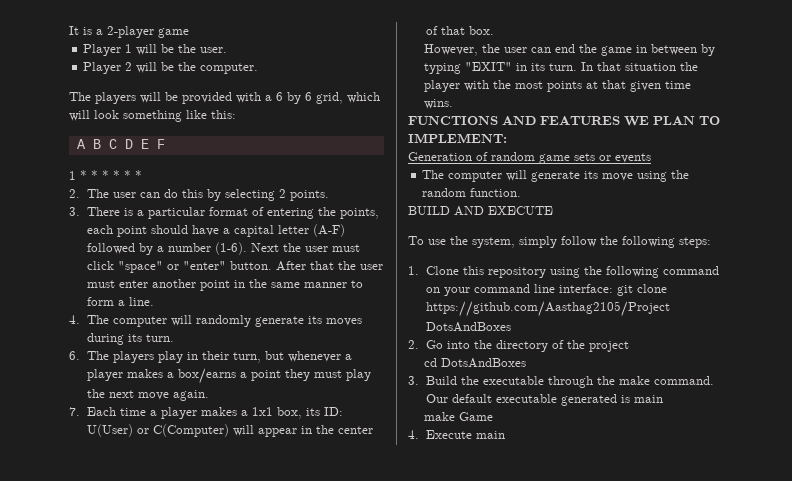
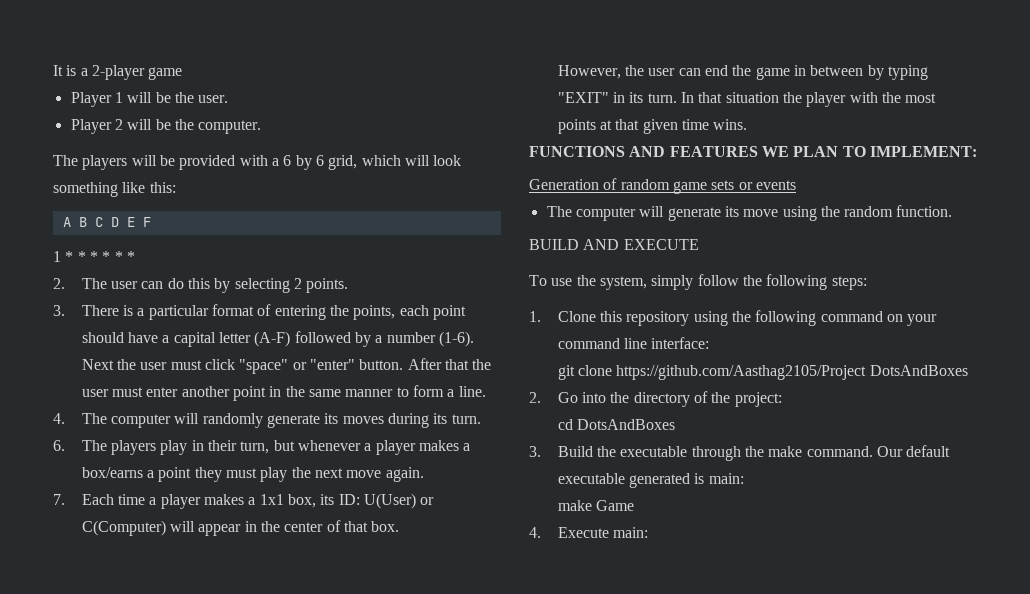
- 1. Clone this repository using the following command on your command line interface: git clone https://github.com/Aasthag2105/Project DotsAndBoxes
+ 1. Clone this repository using the following command on your command line interface:
+ git clone https://github.com/Aasthag2105/Project DotsAndBoxes
- 2. Go into the directory of the project
+ 2. Go into the directory of the project:
- Our default executable generated is main
+ Our default executable generated is main:
- 4. Execute main
+ 4. Execute main:

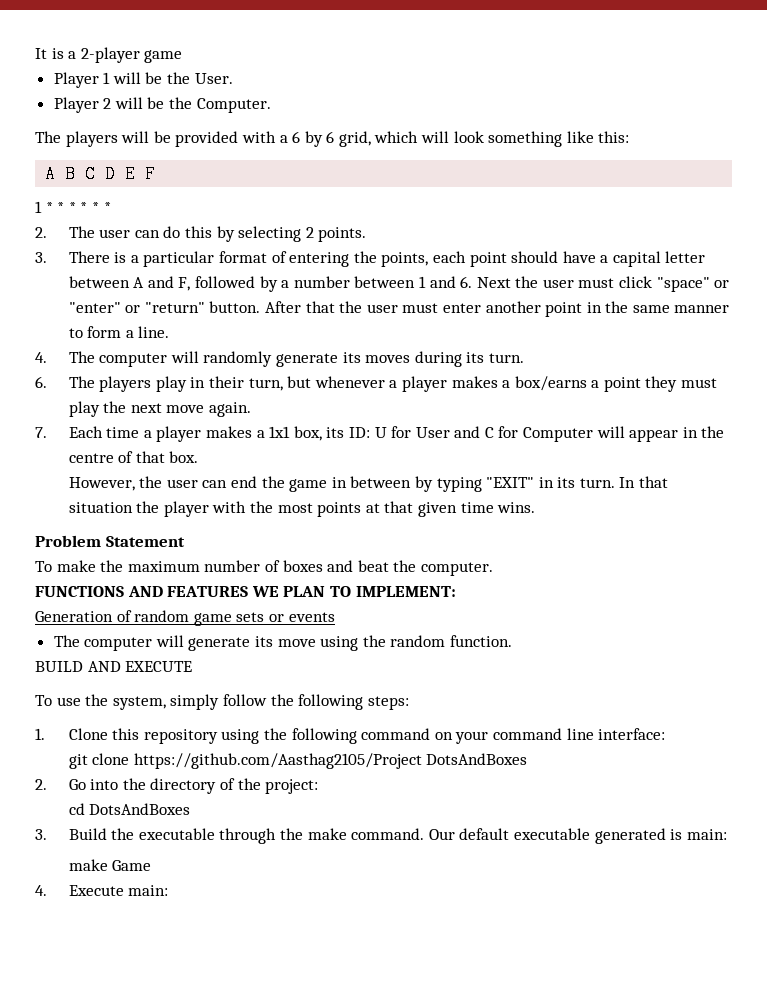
- Player 1 will be the user.
+ Player 1 will be the User.
- Player 2 will be the computer.
+ Player 2 will be the Computer.
- 3. There is a particular format of entering the points, each point should have a capital letter (A-F) followed by a number (1-6). Next the user must click "space" or "enter" button.
+ 3. There is a particular format of entering the points, each point should have a capital letter between A and F, followed by a number between 1 and 6. Next the user must click "space" or "enter" or "return" button.
- 7. Each time a player makes a 1x1 box, its ID: U(User) or C(Computer) will appear in the center of that box.
+ 7. Each time a player makes a 1x1 box, its ID: U for User and C for Computer will appear in the centre of that box.
+ Problem Statement
+ To make the maximum number of boxes and beat the computer.

